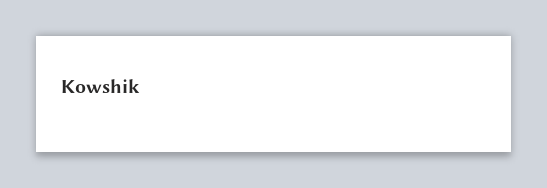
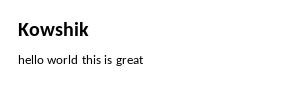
+ hello world this is great

